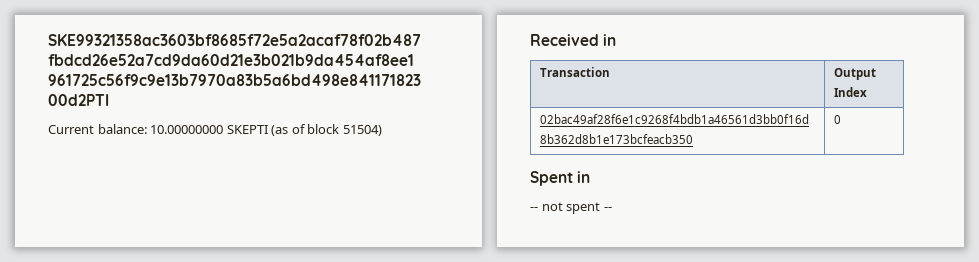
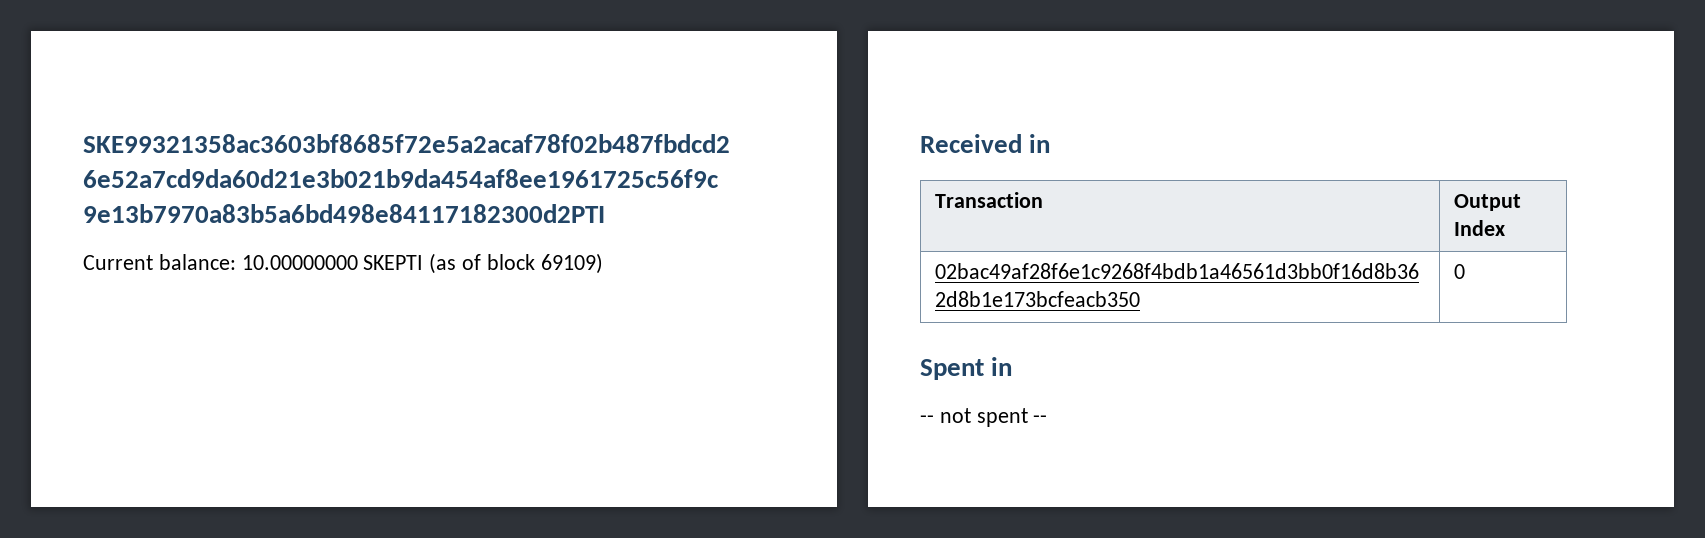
- Current balance: 10.00000000 SKEPTI (as of block 51504)
+ Current balance: 10.00000000 SKEPTI (as of block 69109)

